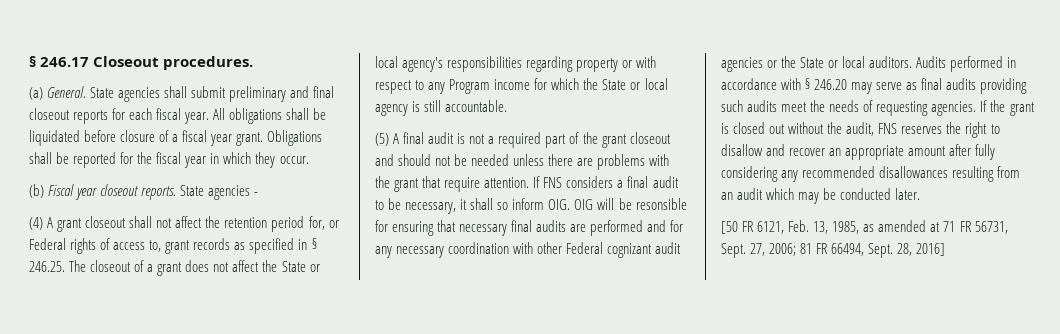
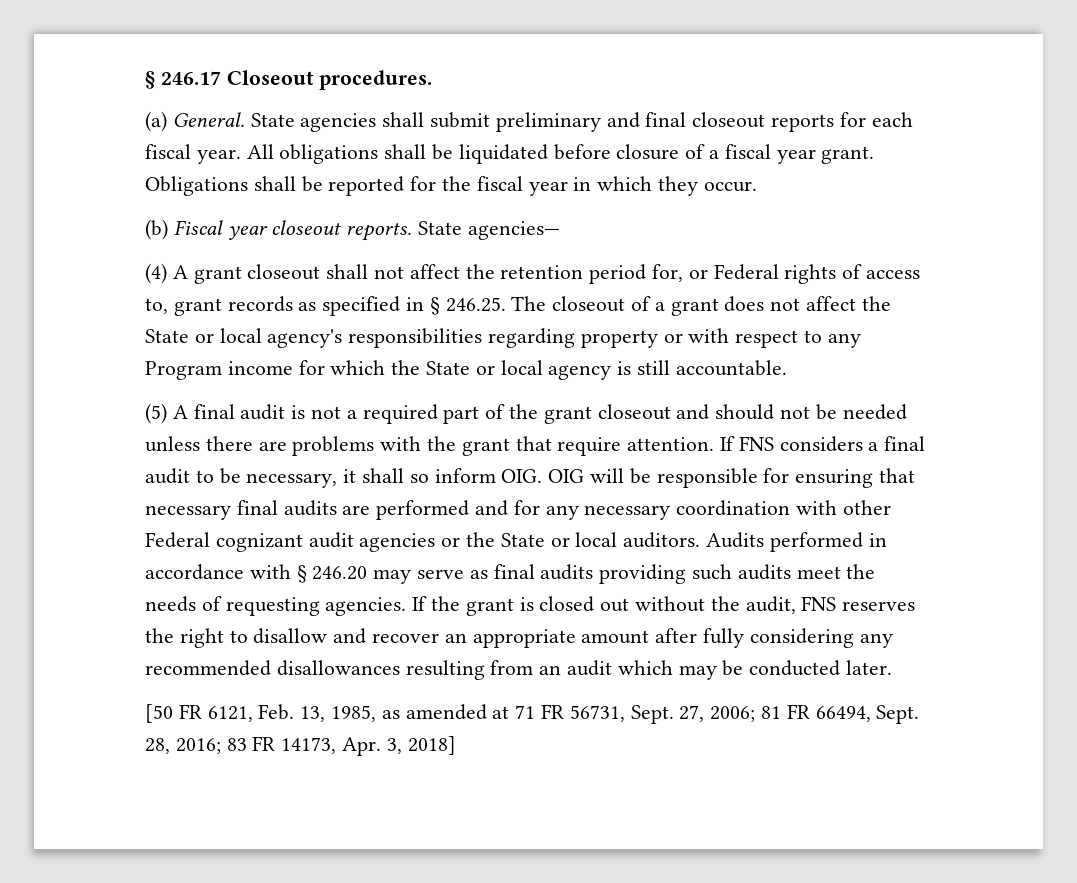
- State agencies -
+ State agencies—
- If FNS considers a final audit to be necessary, it shall so inform OIG. OIG will be resonsible for ensuring that necessary final audits are performed and for any necessary coordination with other Federal cognizant audit agencies or the State or local auditors.
+ If FNS considers a final audit to be necessary, it shall so inform OIG. OIG will be responsible for ensuring that necessary final audits are performed and for any necessary coordination with other Federal cognizant audit agencies or the State or local auditors.
- 28, 2016]
+ 28, 2016; 83 FR 14173, Apr. 3, 2018]

